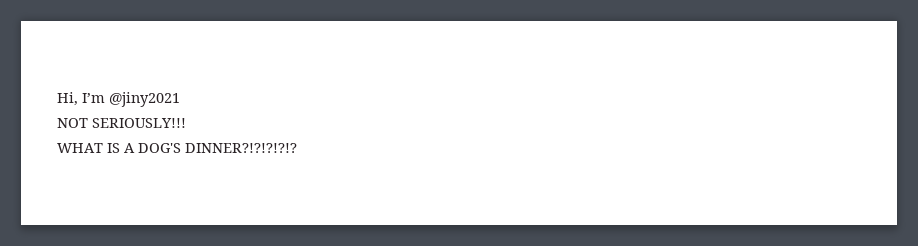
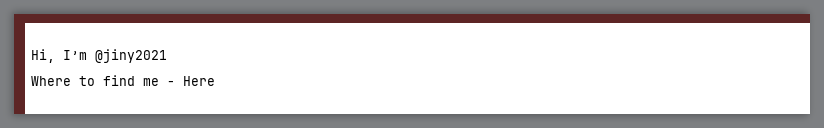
- NOT SERIOUSLY!!!
- WHAT IS A DOG'S DINNER?!?!?!?!?
+ Where to find me - Here

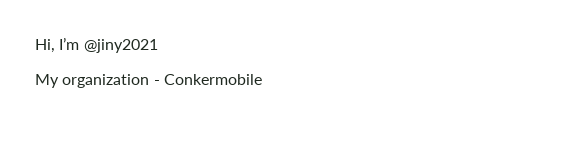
- Where to find me - Here
+ My organization - Conkermobile

